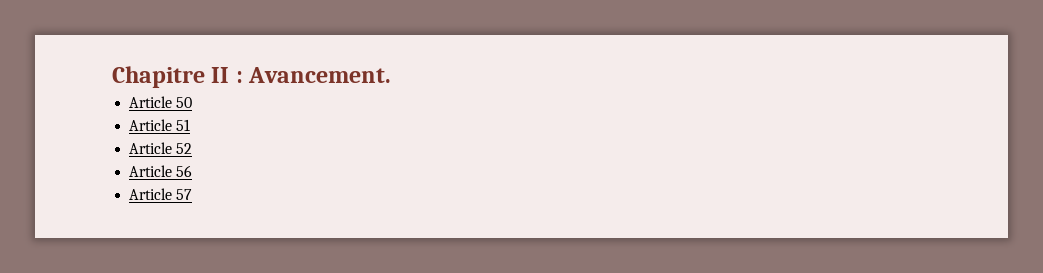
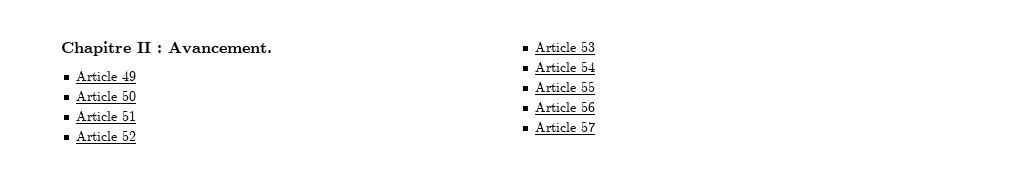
+ Article 49
+ Article 53
+ Article 54
+ Article 55

